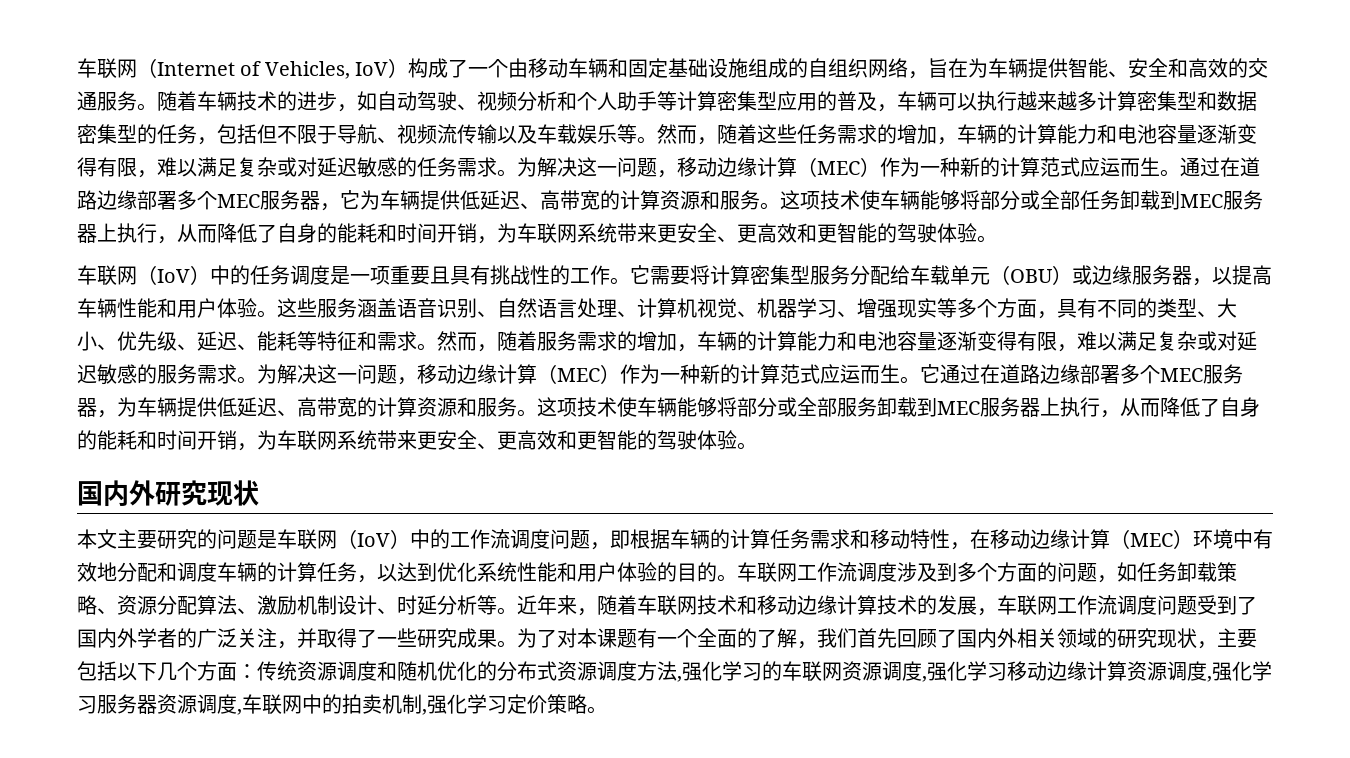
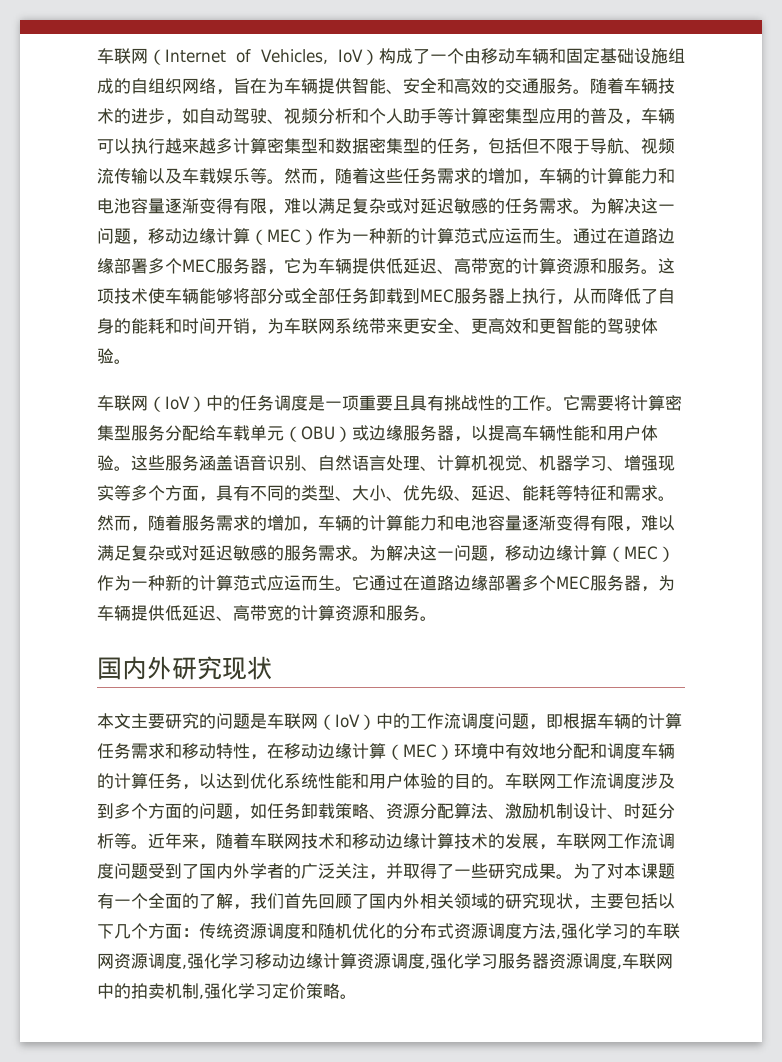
- 这项技术使车辆能够将部分或全部服务卸载到MEC服务器上执行，从而降低了自身的能耗和时间开销，为车联网系统带来更安全、更高效和更智能的驾驶体验。

